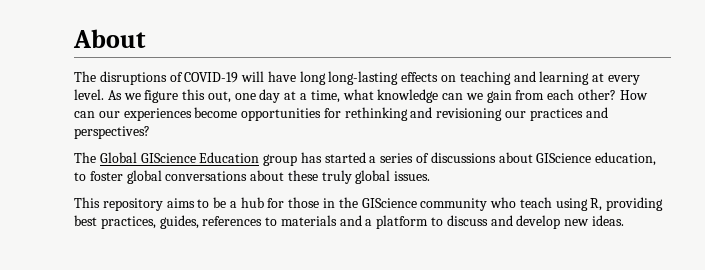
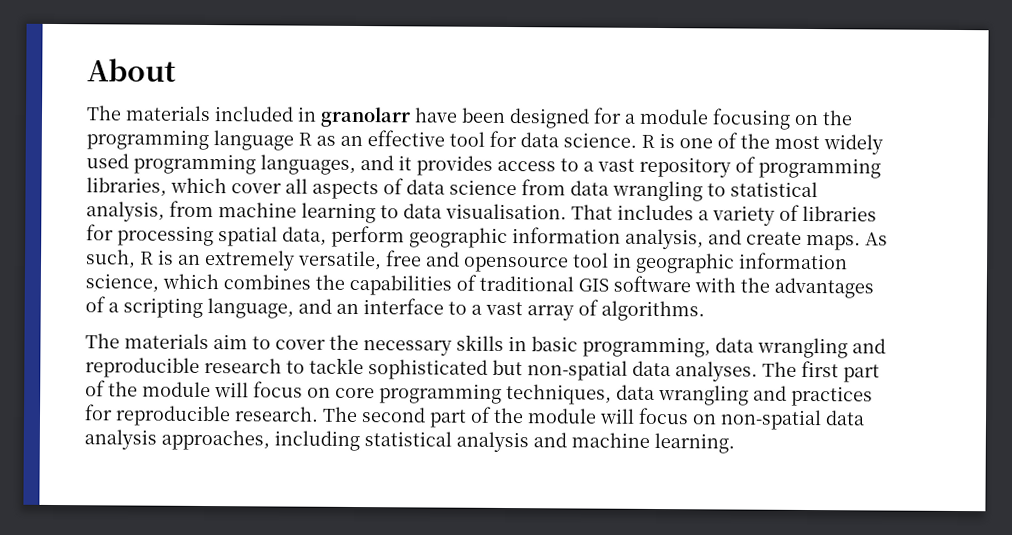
- The disruptions of COVID-19 will have long long-lasting effects on teaching and learning at every level. As we figure this out, one day at a time, what knowledge can we gain from each other? How can our experiences become opportunities for rethinking and revisioning our practices and perspectives?
- The Global GIScience Education group has started a series of discussions about GIScience education, to foster global conversations about these truly global issues.
- This repository aims to be a hub for those in the GIScience community who teach using R, providing best practices, guides, references to materials and a platform to discuss and develop new ideas.
+ The materials included in granolarr have been designed for a module focusing on the programming language R as an effective tool for data science. R is one of the most widely used programming languages, and it provides access to a vast repository of programming libraries, which cover all aspects of data science from data wrangling to statistical analysis, from machine learning to data visualisation. That includes a variety of libraries for processing spatial data, perform geographic information analysis, and create maps. As such, R is an extremely versatile, free and opensource tool in geographic information science, which combines the capabilities of traditional GIS software with the advantages of a scripting language, and an interface to a vast array of algorithms.
+ The materials aim to cover the necessary skills in basic programming, data wrangling and reproducible research to tackle sophisticated but non-spatial data analyses. The first part of the module will focus on core programming techniques, data wrangling and practices for reproducible research. The second part of the module will focus on non-spatial data analysis approaches, including statistical analysis and machine learning.

